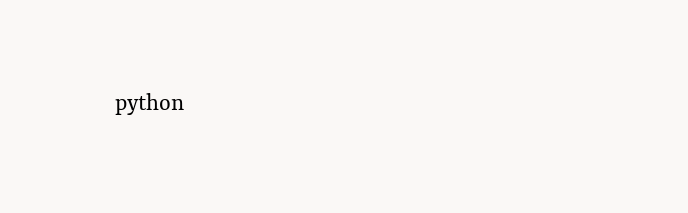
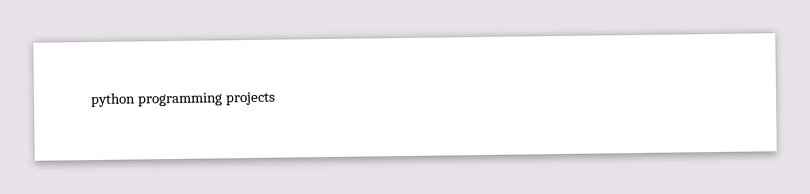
- python
+ python programming projects

